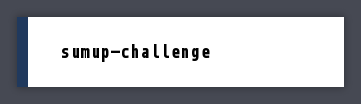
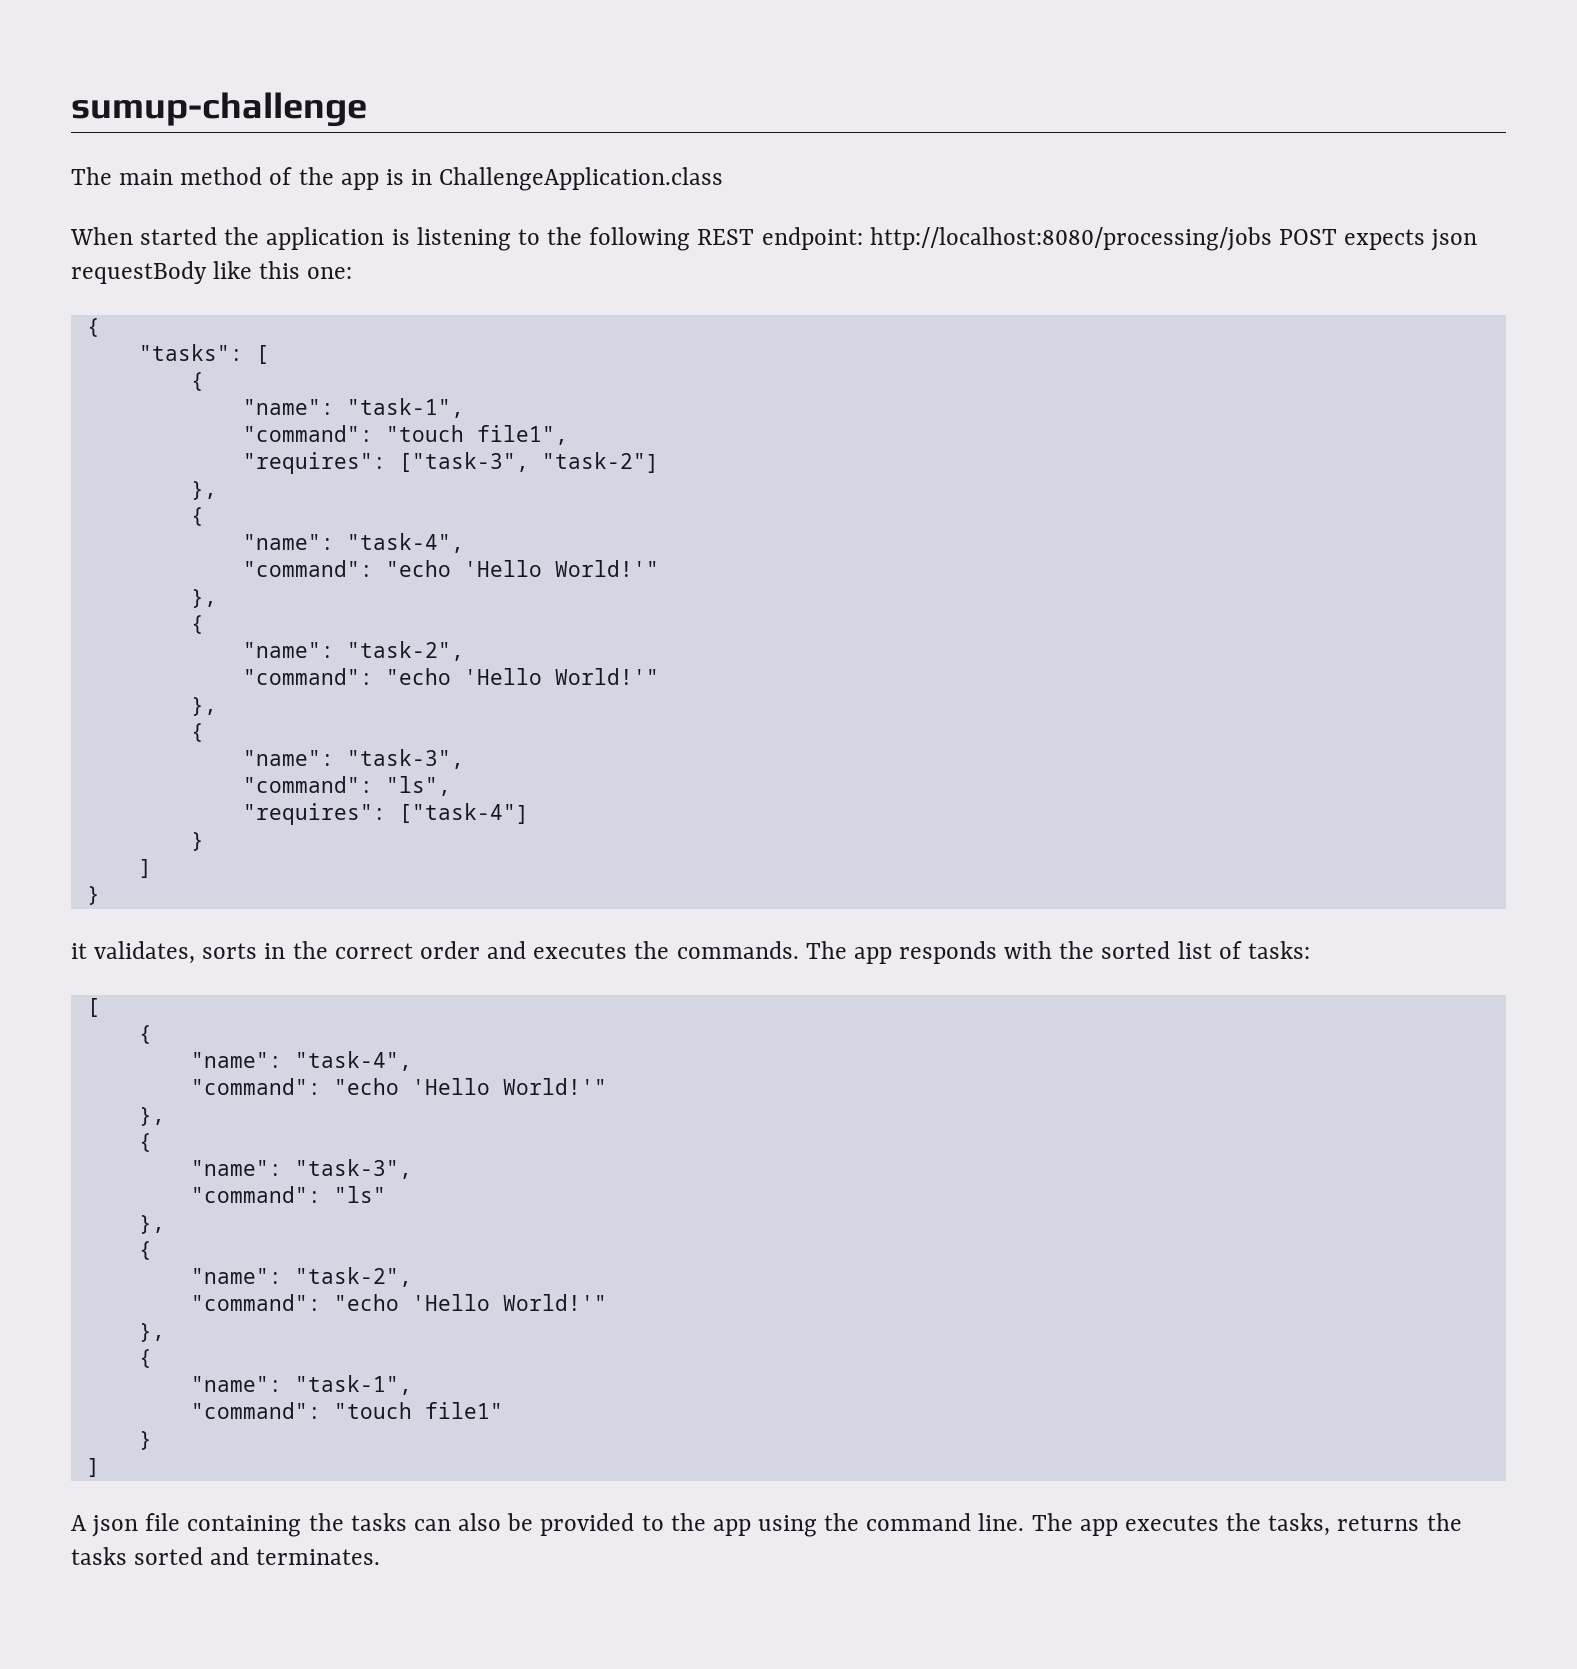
+ The main method of the app is in ChallengeApplication.class
+ When started the application is listening to the following REST endpoint: http://localhost:8080/processing/jobs POST expects json requestBody like this one:
+ {
+ "tasks": [
+ {
+ "name": "task-1",
+ "command": "touch file1",
+ "requires": ["task-3", "task-2"]
+ },
+ {
+ "name": "task-4",
+ "command": "echo 'Hello World!'"
+ },
+ {
+ "name": "task-2",
+ "command": "echo 'Hello World!'"
+ },
+ {
+ "name": "task-3",
+ "command": "ls",
+ "requires": ["task-4"]
+ }
+ ]
+ }
+ it validates, sorts in the correct order and executes the commands. The app responds with the sorted list of tasks:
+ [
+ {
+ "name": "task-4",
+ "command": "echo 'Hello World!'"
+ },
+ {
+ "name": "task-3",
+ "command": "ls"
+ },
+ {
+ "name": "task-2",
+ "command": "echo 'Hello World!'"
+ },
+ {
+ "name": "task-1",
+ "command": "touch file1"
+ }
+ ]
+ A json file containing the tasks can also be provided to the app using the command line. The app executes the tasks, returns the tasks sorted and terminates.

